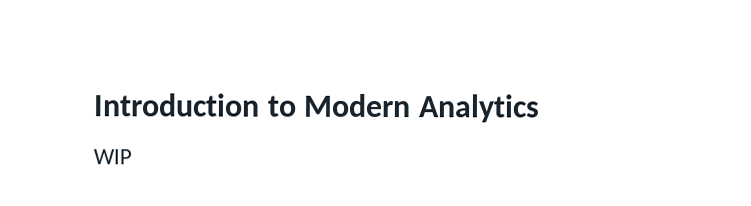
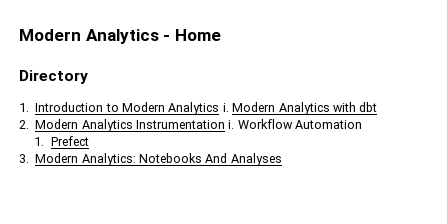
- Introduction to Modern Analytics
- WIP
+ Modern Analytics - Home
+ Directory
+ 1. Introduction to Modern Analytics i. Modern Analytics with dbt
+ 2. Modern Analytics Instrumentation i. Workflow Automation
+ 1. Prefect
+ 3. Modern Analytics: Notebooks And Analyses

